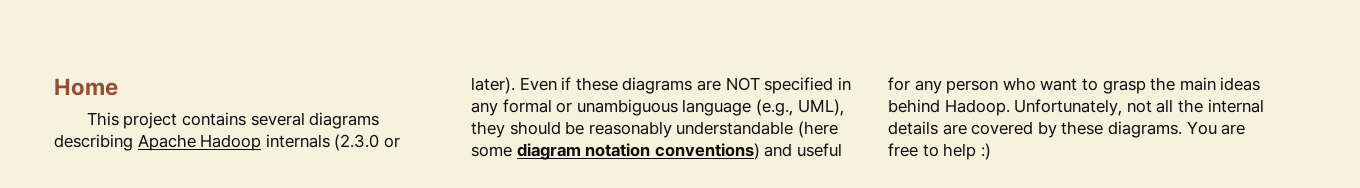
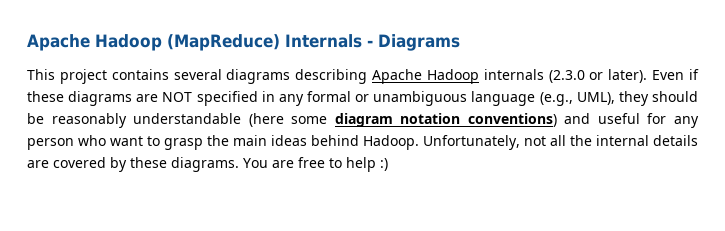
- Home
+ Apache Hadoop (MapReduce) Internals - Diagrams

